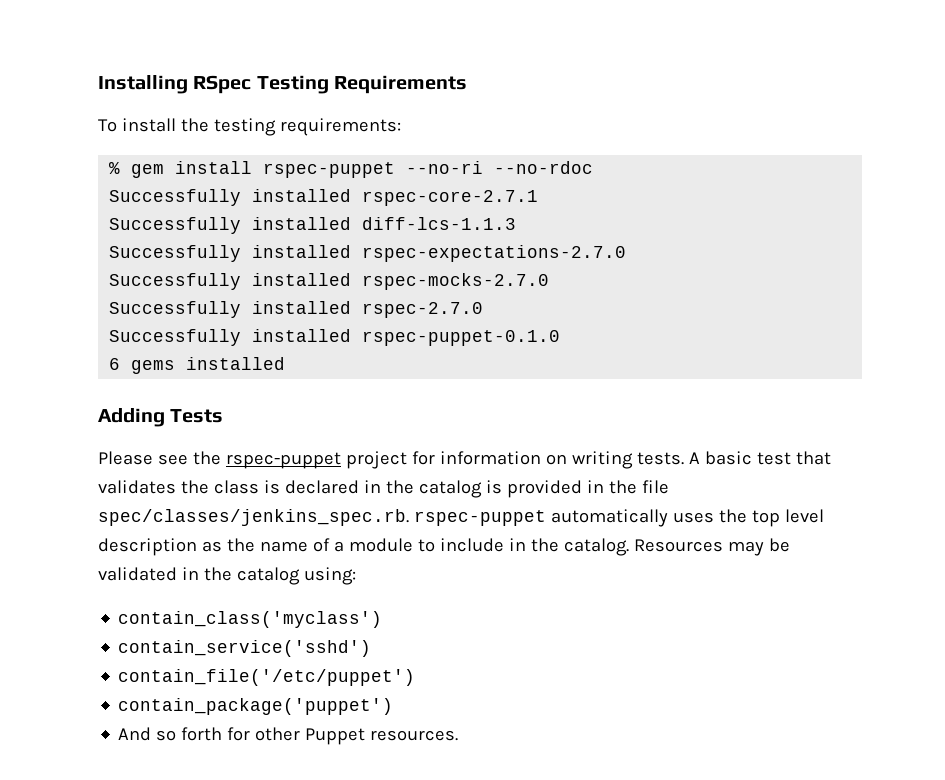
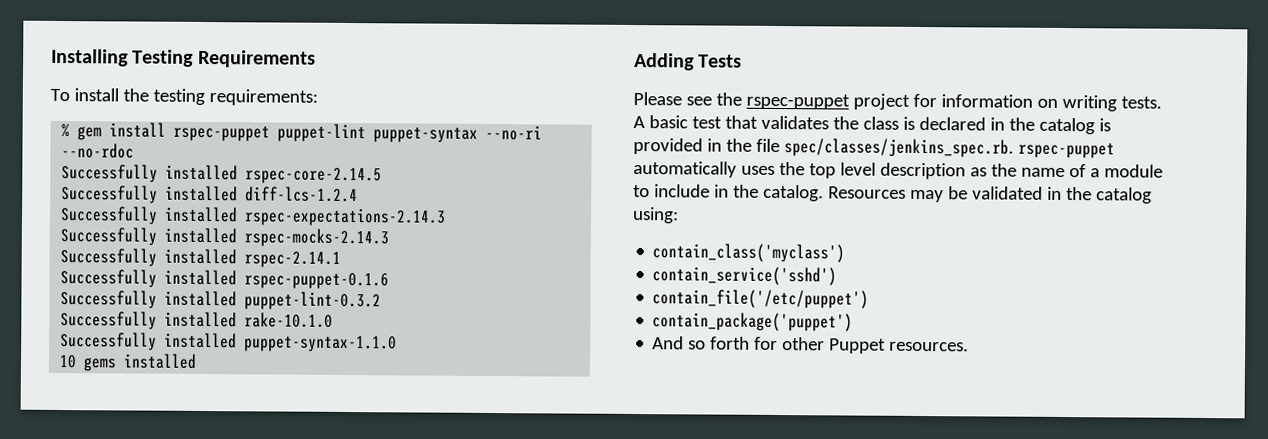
- Installing RSpec Testing Requirements
+ Installing Testing Requirements
- % gem install rspec-puppet --no-ri --no-rdoc
+ % gem install rspec-puppet puppet-lint puppet-syntax --no-ri --no-rdoc
- Successfully installed rspec-core-2.7.1
- Successfully installed diff-lcs-1.1.3
- Successfully installed rspec-expectations-2.7.0
- Successfully installed rspec-mocks-2.7.0
- Successfully installed rspec-2.7.0
- Successfully installed rspec-puppet-0.1.0
- 6 gems installed
+ Successfully installed rspec-core-2.14.5
+ Successfully installed diff-lcs-1.2.4
+ Successfully installed rspec-expectations-2.14.3
+ Successfully installed rspec-mocks-2.14.3
+ Successfully installed rspec-2.14.1
+ Successfully installed rspec-puppet-0.1.6
+ Successfully installed puppet-lint-0.3.2
+ Successfully installed rake-10.1.0
+ Successfully installed puppet-syntax-1.1.0
+ 10 gems installed

